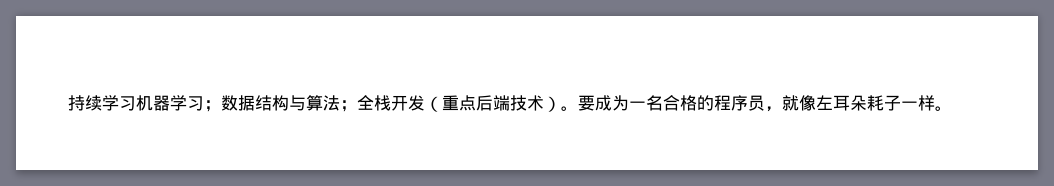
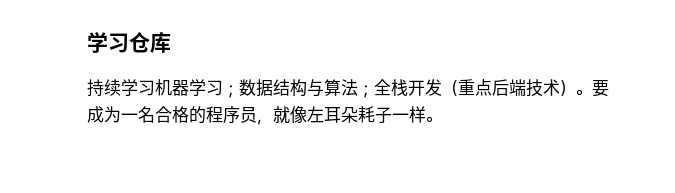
+ 学习仓库

